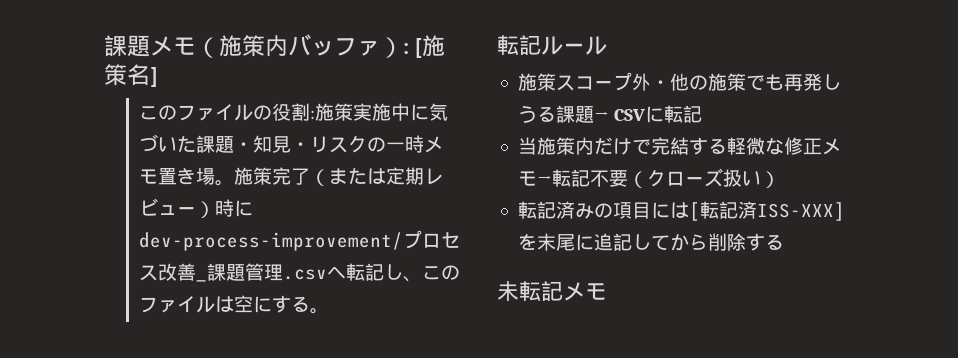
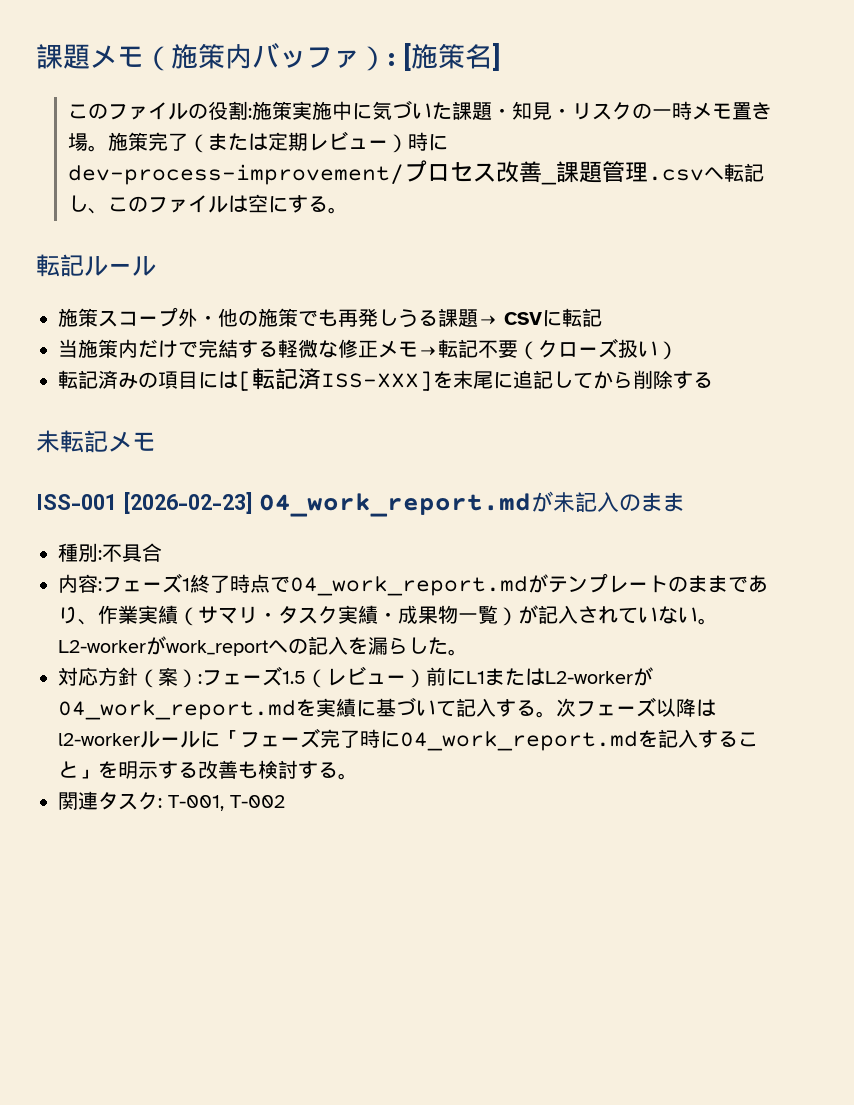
+ ISS-001 [2026-02-23] 04_work_report.mdが未記入のまま
+ 種別:不具合
+ 内容:フェーズ1終了時点で04_work_report.mdがテンプレートのままであり、作業実績（サマリ・タスク実績・成果物一覧）が記入されていない。L2-workerがwork_reportへの記入を漏らした。
+ 対応方針（案）:フェーズ1.5（レビュー）前にL1またはL2-workerが04_work_report.mdを実績に基づいて記入する。次フェーズ以降はl2-workerルールに「フェーズ完了時に04_work_report.mdを記入すること」を明示する改善も検討する。
+ 関連タスク: T-001, T-002

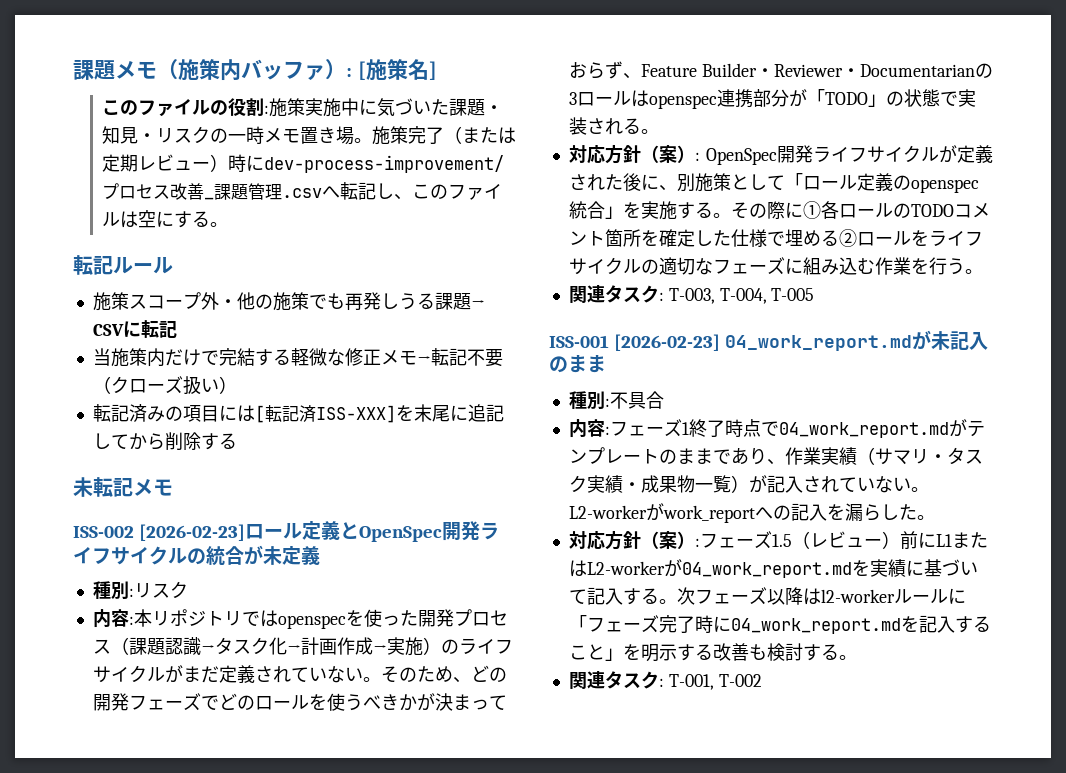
+ ISS-002 [2026-02-23]ロール定義とOpenSpec開発ライフサイクルの統合が未定義
+ 種別:リスク
+ 内容:本リポジトリではopenspecを使った開発プロセス（課題認識→タスク化→計画作成→実施）のライフサイクルがまだ定義されていない。そのため、どの開発フェーズでどのロールを使うべきかが決まっておらず、Feature Builder・Reviewer・Documentarianの3ロールはopenspec連携部分が「TODO」の状態で実装される。
+ 対応方針（案）: OpenSpec開発ライフサイクルが定義された後に、別施策として「ロール定義のopenspec統合」を実施する。その際に①各ロールのTODOコメント箇所を確定した仕様で埋める②ロールをライフサイクルの適切なフェーズに組み込む作業を行う。
+ 関連タスク: T-003, T-004, T-005

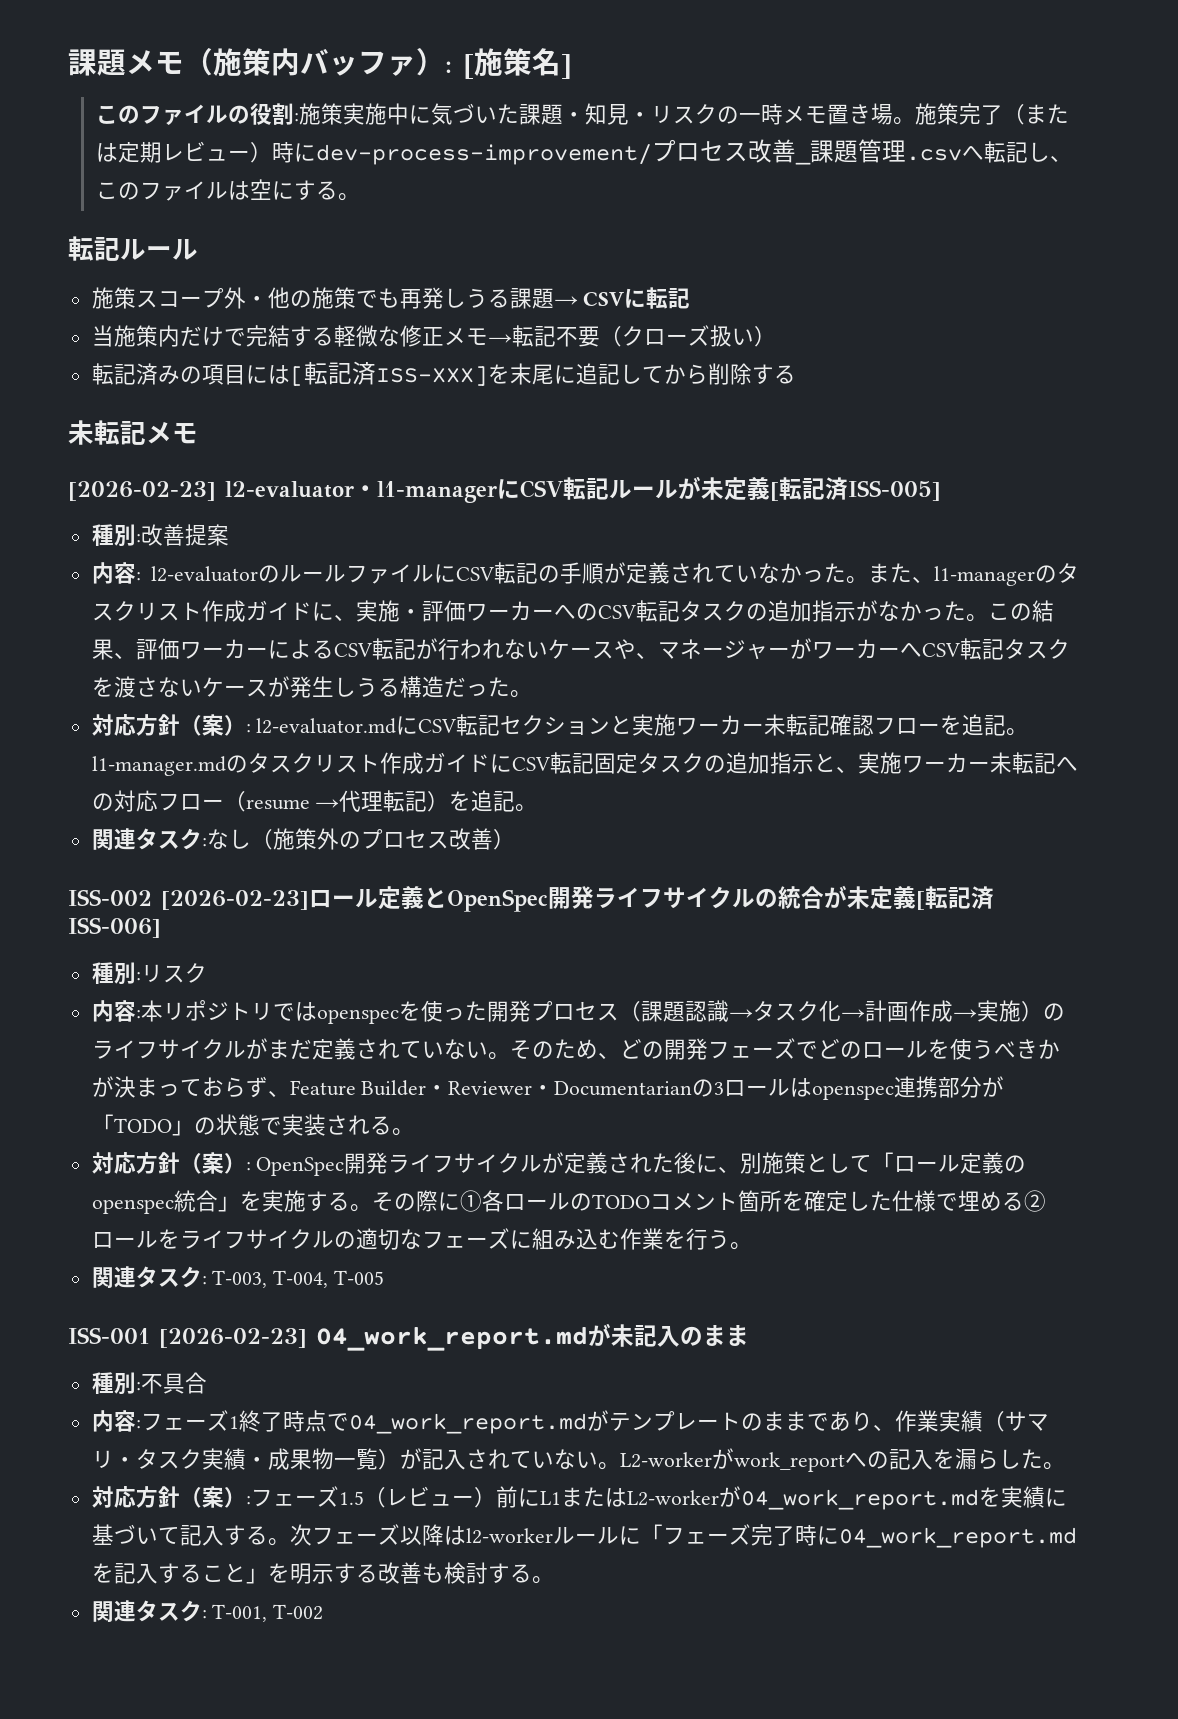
+ [2026-02-23] l2-evaluator・l1-managerにCSV転記ルールが未定義[転記済ISS-005]
+ 種別:改善提案
+ 内容: l2-evaluatorのルールファイルにCSV転記の手順が定義されていなかった。また、l1-managerのタスクリスト作成ガイドに、実施・評価ワーカーへのCSV転記タスクの追加指示がなかった。この結果、評価ワーカーによるCSV転記が行われないケースや、マネージャーがワーカーへCSV転記タスクを渡さないケースが発生しうる構造だった。
+ 対応方針（案）: l2-evaluator.mdにCSV転記セクションと実施ワーカー未転記確認フローを追記。l1-manager.mdのタスクリスト作成ガイドにCSV転記固定タスクの追加指示と、実施ワーカー未転記への対応フロー（resume →代理転記）を追記。
+ 関連タスク:なし（施策外のプロセス改善）
- ISS-002 [2026-02-23]ロール定義とOpenSpec開発ライフサイクルの統合が未定義
+ ISS-002 [2026-02-23]ロール定義とOpenSpec開発ライフサイクルの統合が未定義[転記済ISS-006]

